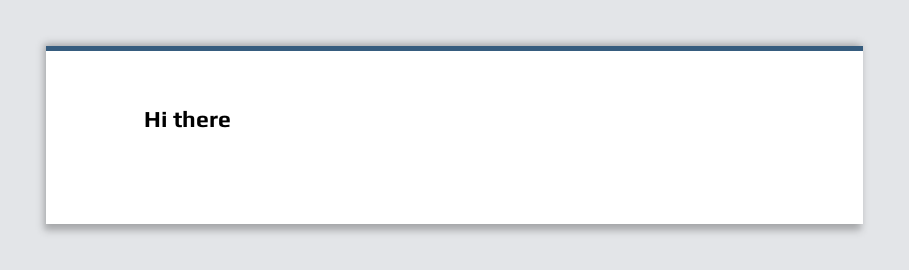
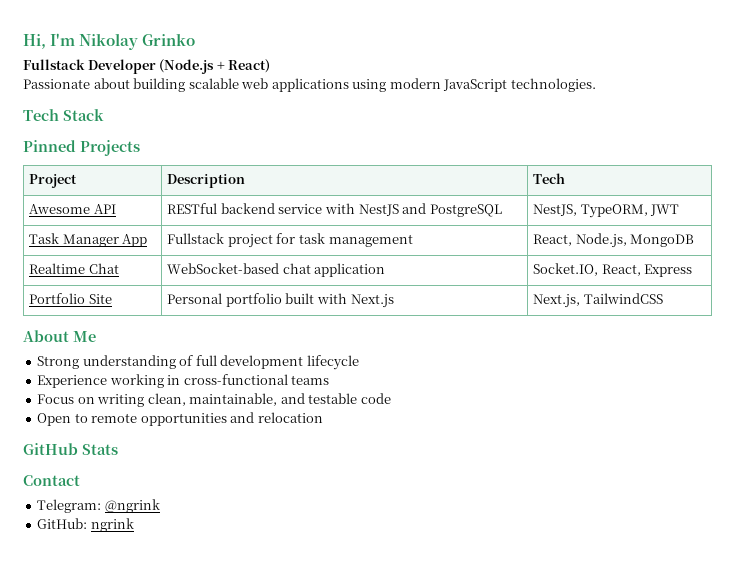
- Hi there
+ Hi, I'm Nikolay Grinko
+ Fullstack Developer (Node.js + React)
+ Passionate about building scalable web applications using modern JavaScript technologies.
+ Tech Stack
+ Pinned Projects
+ Project | Description | Tech
+ Awesome API | RESTful backend service with NestJS and PostgreSQL | NestJS, TypeORM, JWT
+ Task Manager App | Fullstack project for task management | React, Node.js, MongoDB
+ Realtime Chat | WebSocket-based chat application | Socket.IO, React, Express
+ Portfolio Site | Personal portfolio built with Next.js | Next.js, TailwindCSS
+ About Me
+ Strong understanding of full development lifecycle
+ Experience working in cross-functional teams
+ Focus on writing clean, maintainable, and testable code
+ Open to remote opportunities and relocation
+ GitHub Stats
+ Contact
+ Telegram: @ngrink
+ GitHub: ngrink

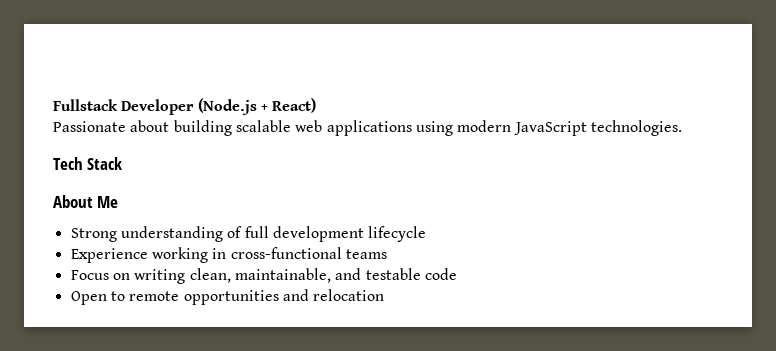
- Hi, I'm Nikolay Grinko
- Pinned Projects
- Project | Description | Tech
- Awesome API | RESTful backend service with NestJS and PostgreSQL | NestJS, TypeORM, JWT
- Task Manager App | Fullstack project for task management | React, Node.js, MongoDB
- Realtime Chat | WebSocket-based chat application | Socket.IO, React, Express
- Portfolio Site | Personal portfolio built with Next.js | Next.js, TailwindCSS
- GitHub Stats
- Contact
- Telegram: @ngrink
- GitHub: ngrink

